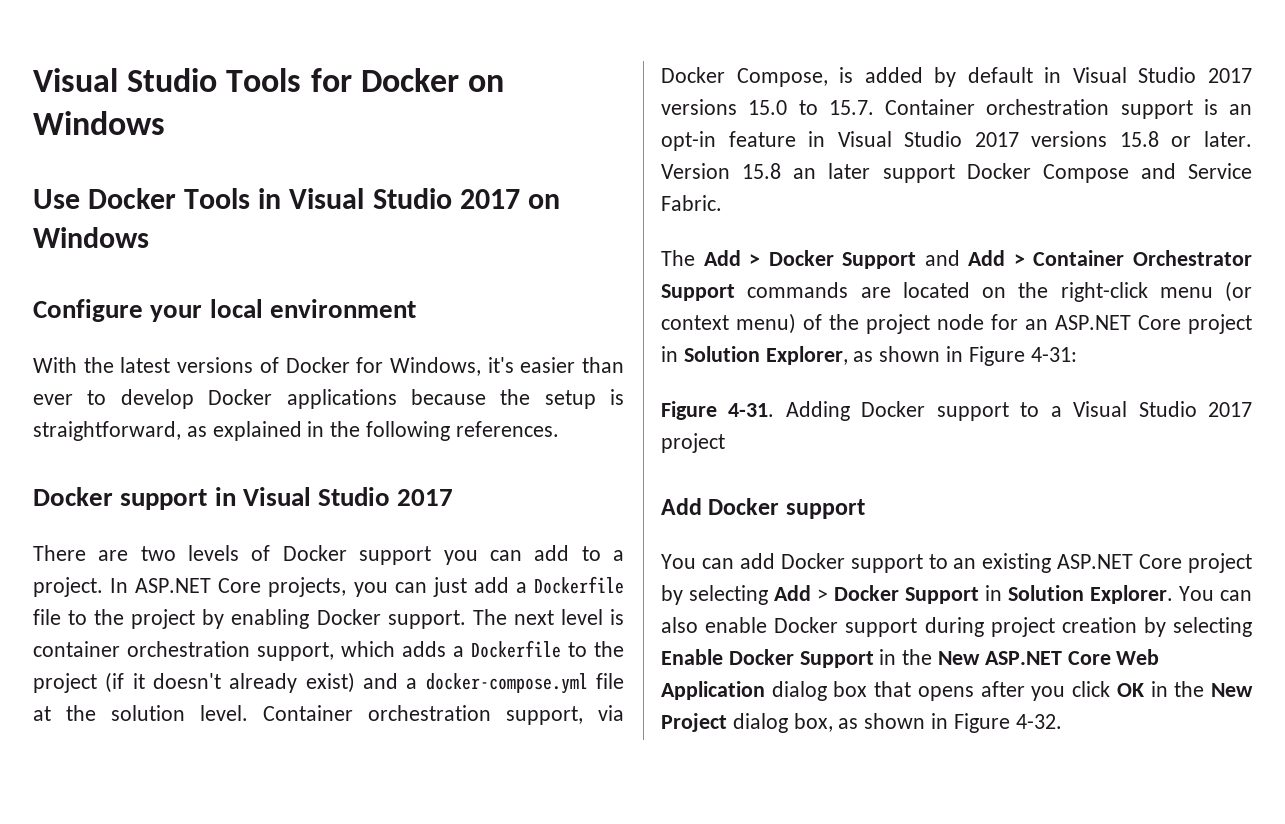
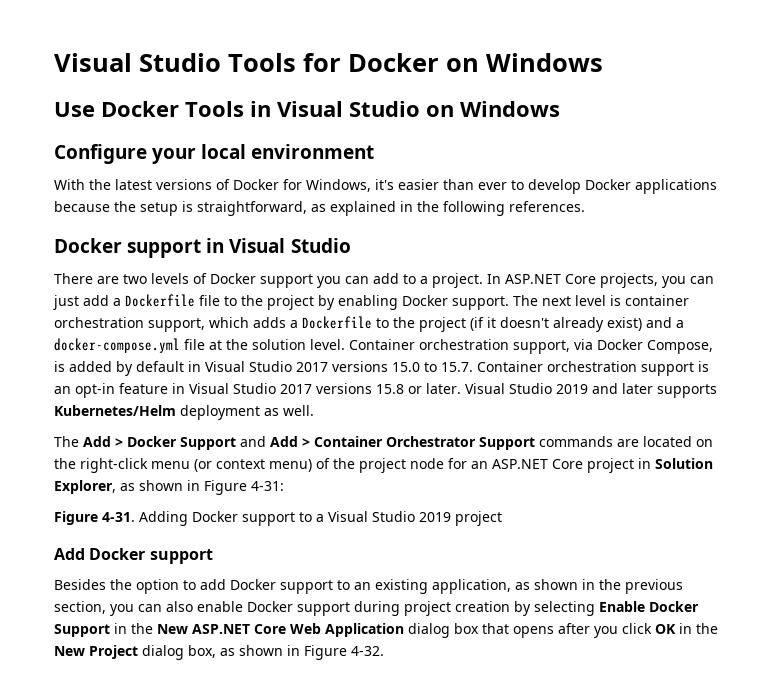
- Use Docker Tools in Visual Studio 2017 on Windows
+ Use Docker Tools in Visual Studio on Windows
- Docker support in Visual Studio 2017
+ Docker support in Visual Studio
- Version 15.8 an later support Docker Compose and Service Fabric.
+ Visual Studio 2019 and later supports Kubernetes/Helm deployment as well.
- Adding Docker support to a Visual Studio 2017 project
+ Adding Docker support to a Visual Studio 2019 project
- You can add Docker support to an existing ASP.NET Core project by selecting Add > Docker Support in Solution Explorer. You can also enable Docker support during project creation by selecting Enable Docker Support in the New ASP.NET Core Web Application dialog box that opens after you click OK in the New Project dialog box, as shown in Figure 4-32.
+ Besides the option to add Docker support to an existing application, as shown in the previous section, you can also enable Docker support during project creation by selecting Enable Docker Support in the New ASP.NET Core Web Application dialog box that opens after you click OK in the New Project dialog box, as shown in Figure 4-32.

